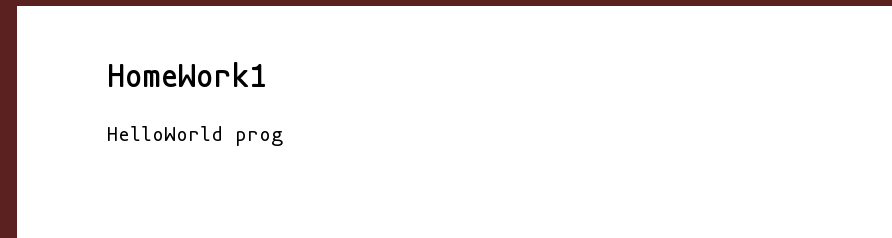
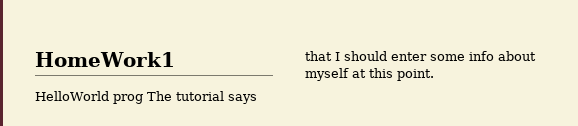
- HelloWorld prog
+ HelloWorld prog The tutorial says that I should enter some info about myself at this point.

